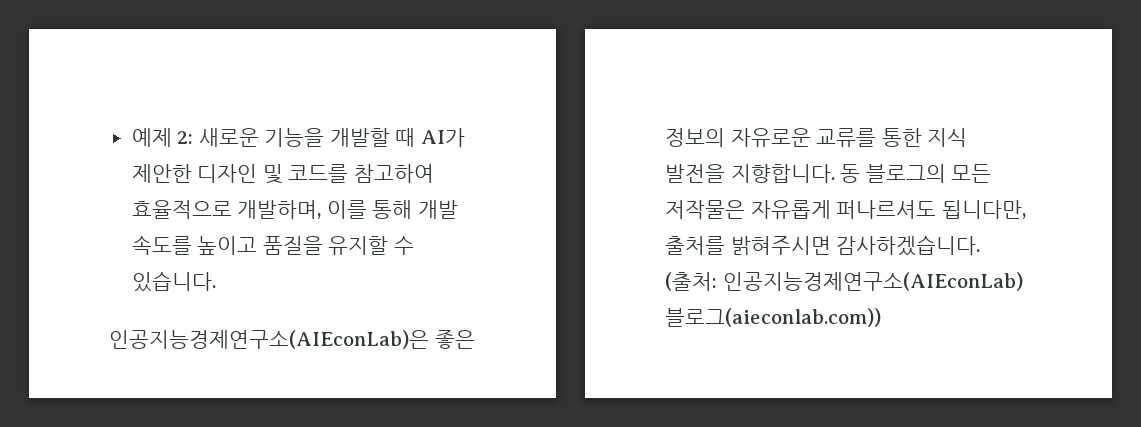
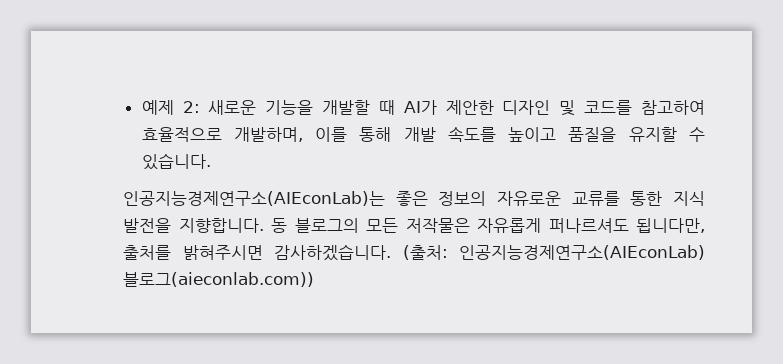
- 인공지능경제연구소(AIEconLab)은 좋은 정보의 자유로운 교류를 통한 지식 발전을 지향합니다.
+ 인공지능경제연구소(AIEconLab)는 좋은 정보의 자유로운 교류를 통한 지식 발전을 지향합니다.

